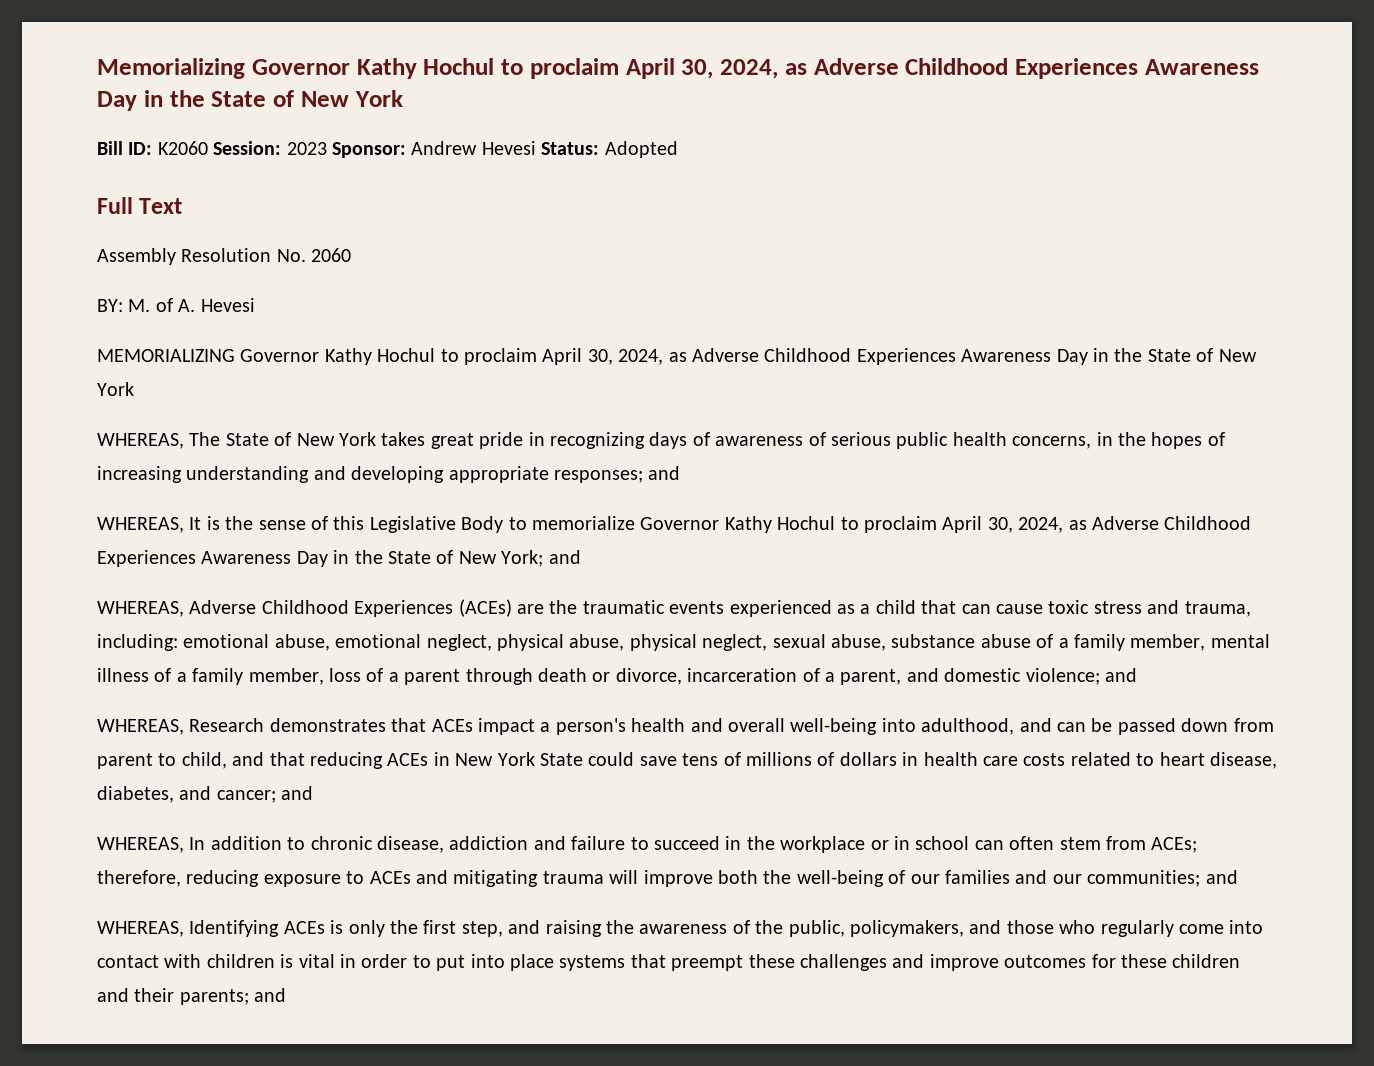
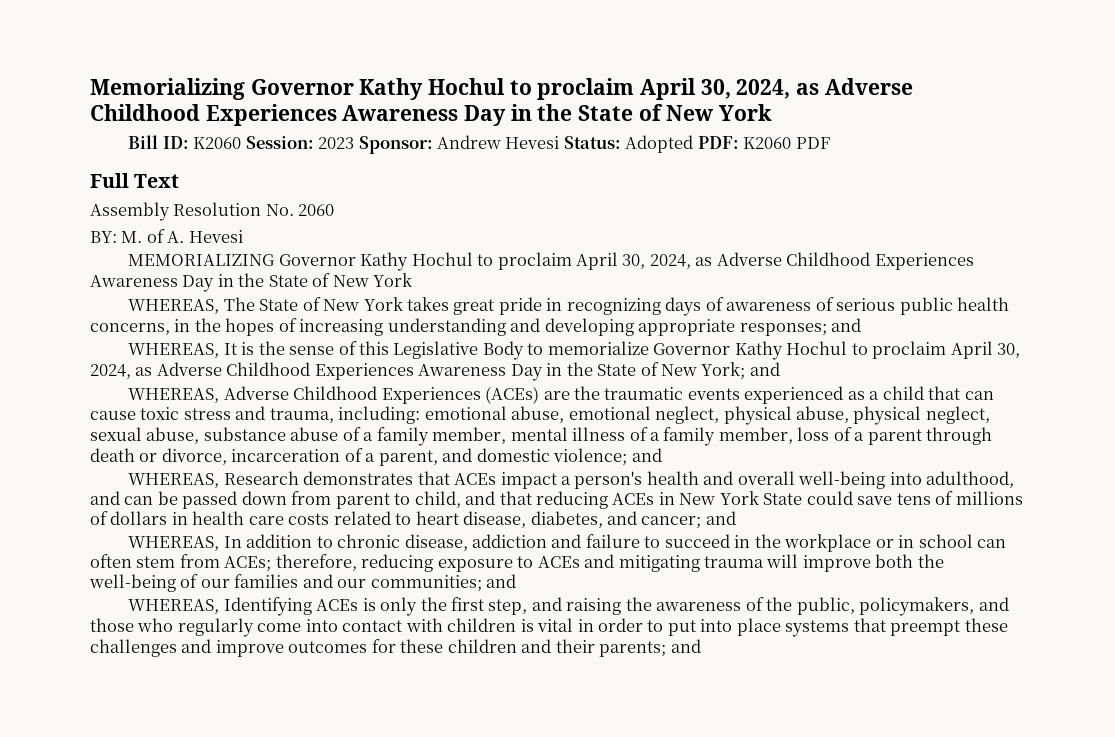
- Bill ID: K2060 Session: 2023 Sponsor: Andrew Hevesi Status: Adopted
+ Bill ID: K2060 Session: 2023 Sponsor: Andrew Hevesi Status: Adopted PDF: K2060 PDF

